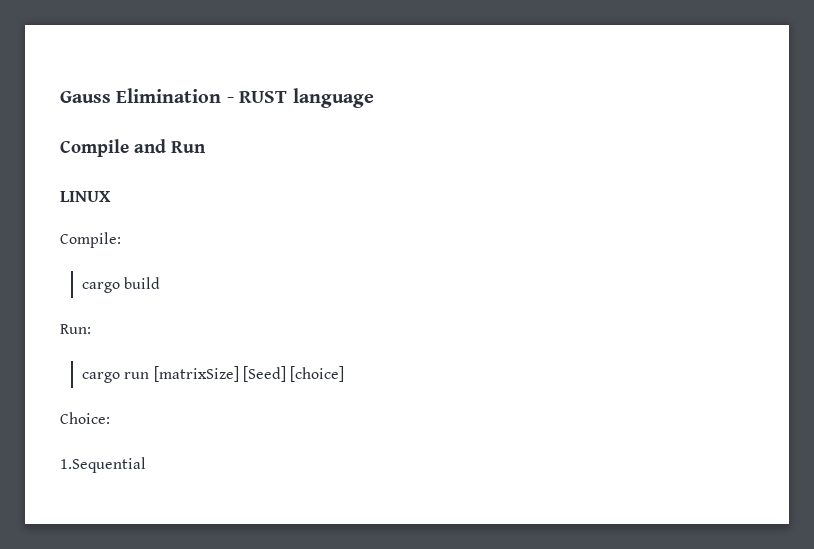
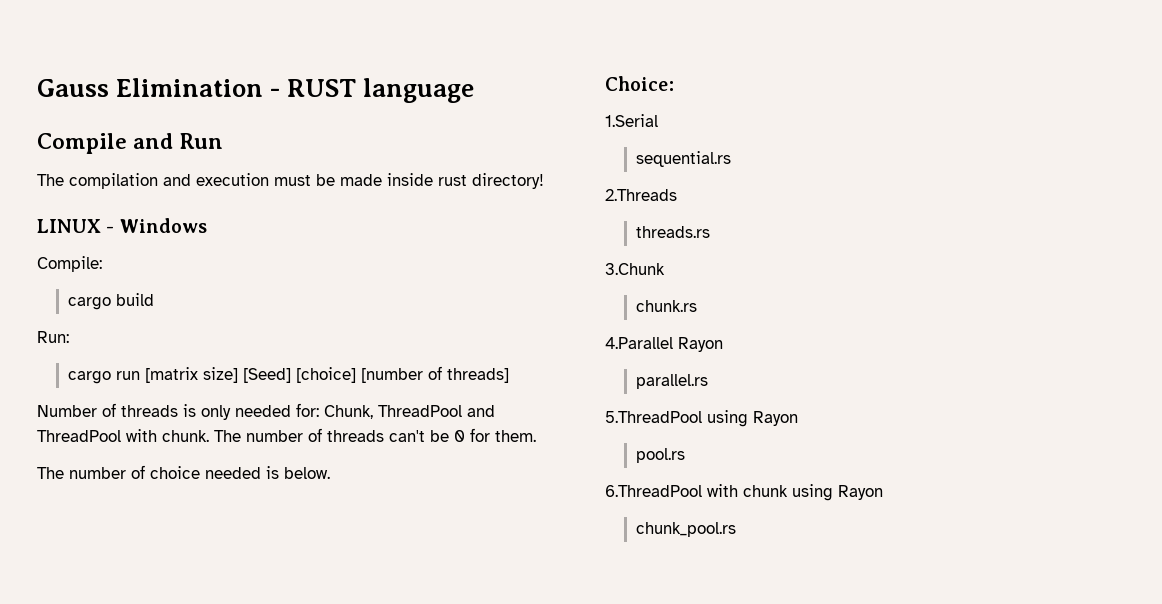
+ The compilation and execution must be made inside rust directory!
- LINUX
+ LINUX - Windows
- cargo run [matrixSize] [Seed] [choice]
+ cargo run [matrix size] [Seed] [choice] [number of threads]
+ Number of threads is only needed for: Chunk, ThreadPool and ThreadPool with chunk. The number of threads can't be 0 for them.
+ The number of choice needed is below.
  Choice:
- 1.Sequential
+ 1.Serial
+ sequential.rs
+ 2.Threads
+ threads.rs
+ 3.Chunk
+ chunk.rs
+ 4.Parallel Rayon
+ parallel.rs
+ 5.ThreadPool using Rayon
+ pool.rs
+ 6.ThreadPool with chunk using Rayon
+ chunk_pool.rs

